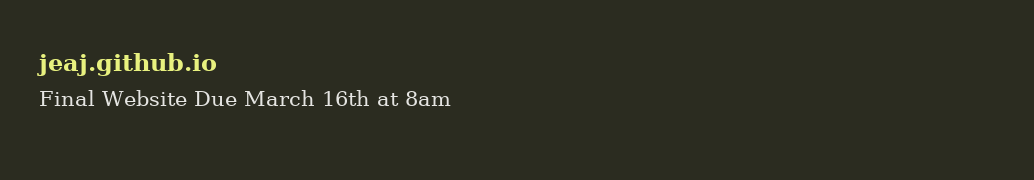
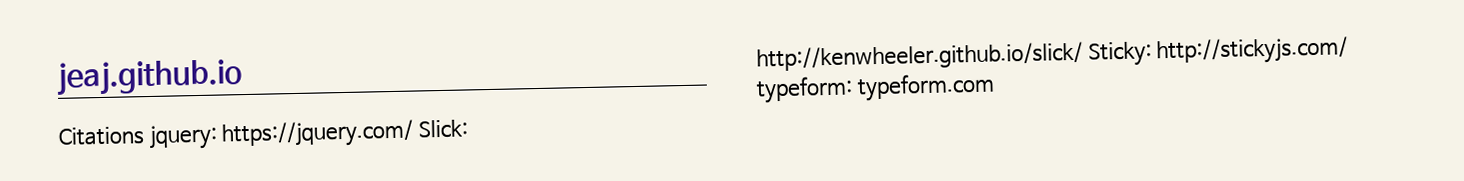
- Final Website Due March 16th at 8am
+ Citations jquery: https://jquery.com/ Slick: http://kenwheeler.github.io/slick/ Sticky: http://stickyjs.com/ typeform: typeform.com

